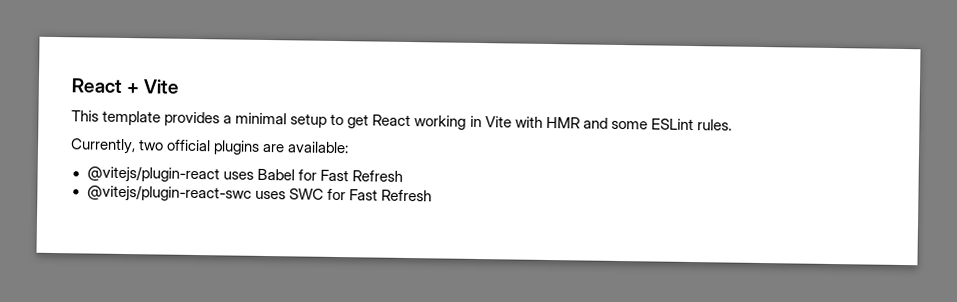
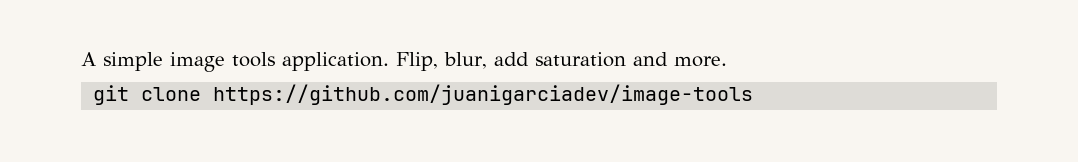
- React + Vite
- This template provides a minimal setup to get React working in Vite with HMR and some ESLint rules.
- Currently, two official plugins are available:
- @vitejs/plugin-react uses Babel for Fast Refresh
- @vitejs/plugin-react-swc uses SWC for Fast Refresh
+ A simple image tools application. Flip, blur, add saturation and more.
+ git clone https://github.com/juanigarciadev/image-tools

